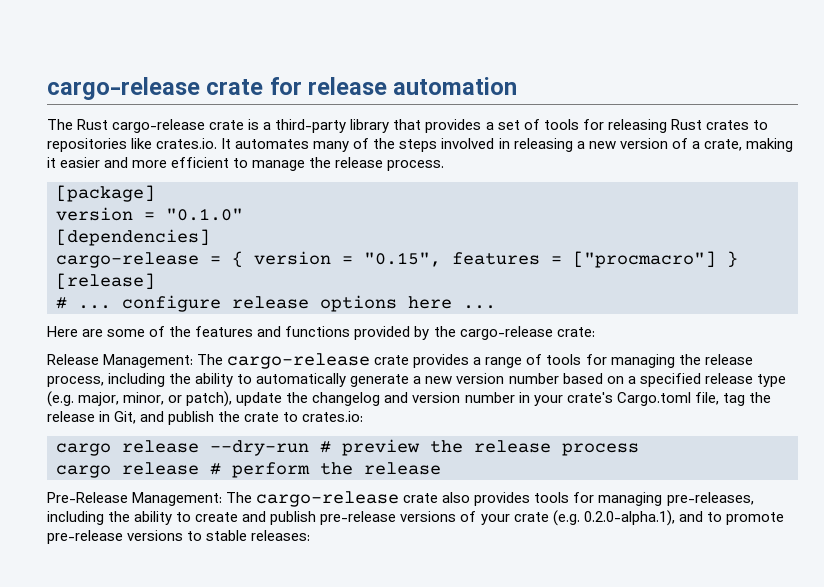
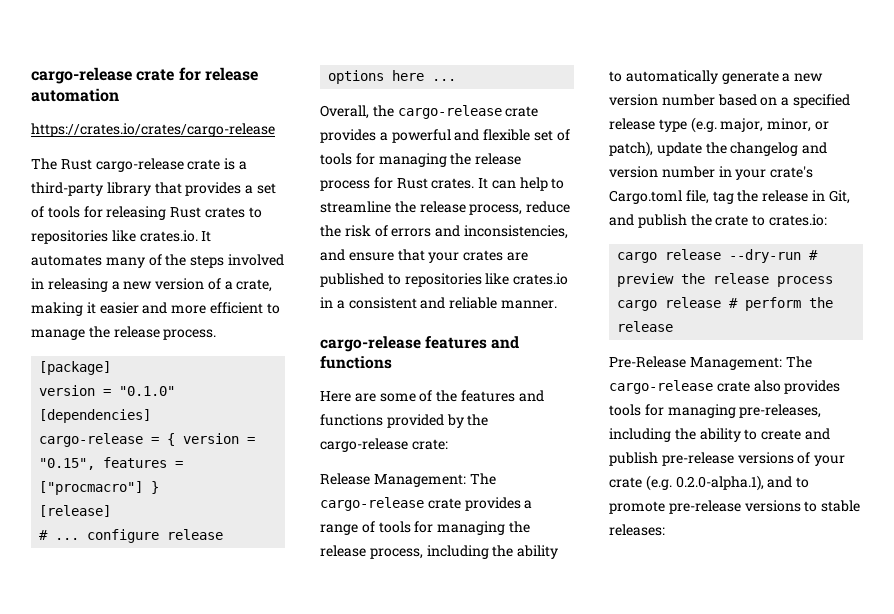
+ https://crates.io/crates/cargo-release
+ Overall, the cargo-release crate provides a powerful and flexible set of tools for managing the release process for Rust crates. It can help to streamline the release process, reduce the risk of errors and inconsistencies, and ensure that your crates are published to repositories like crates.io in a consistent and reliable manner.
+ cargo-release features and functions

